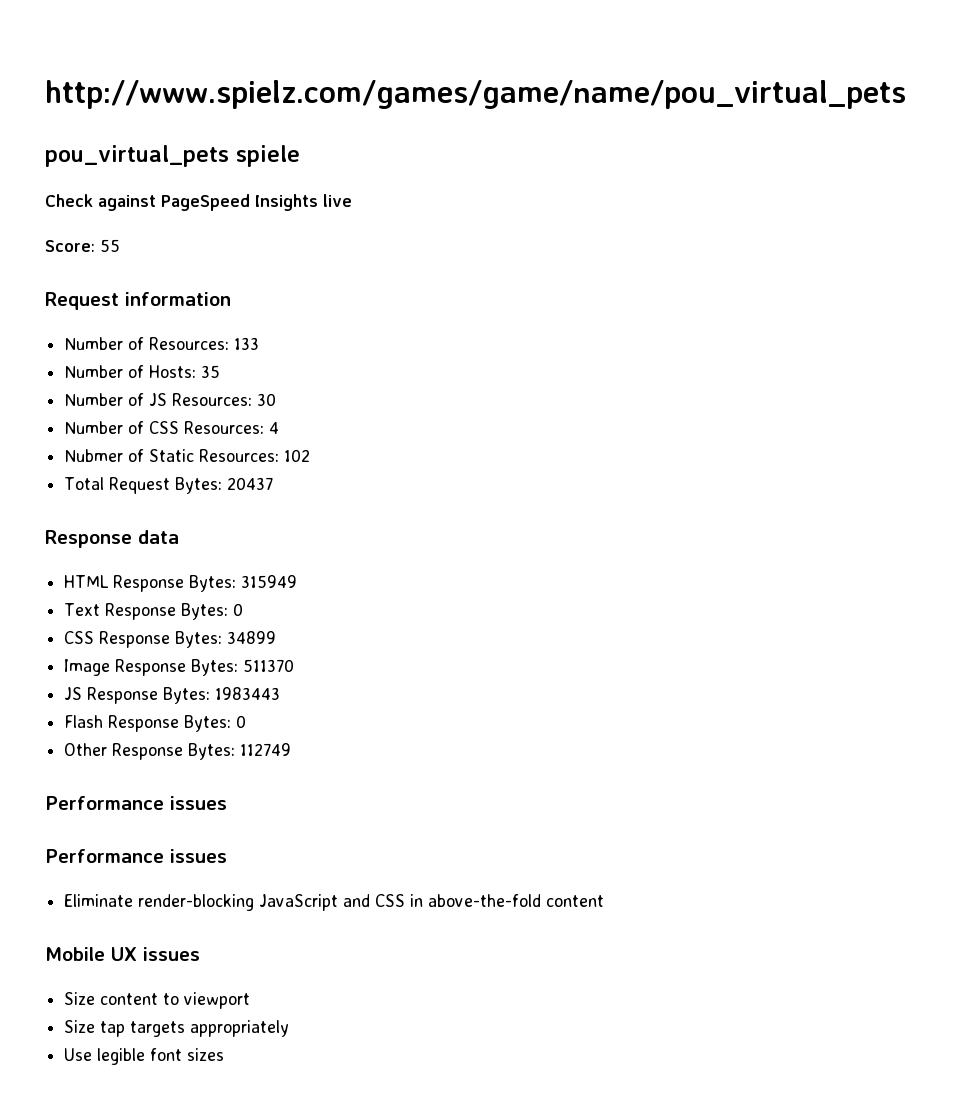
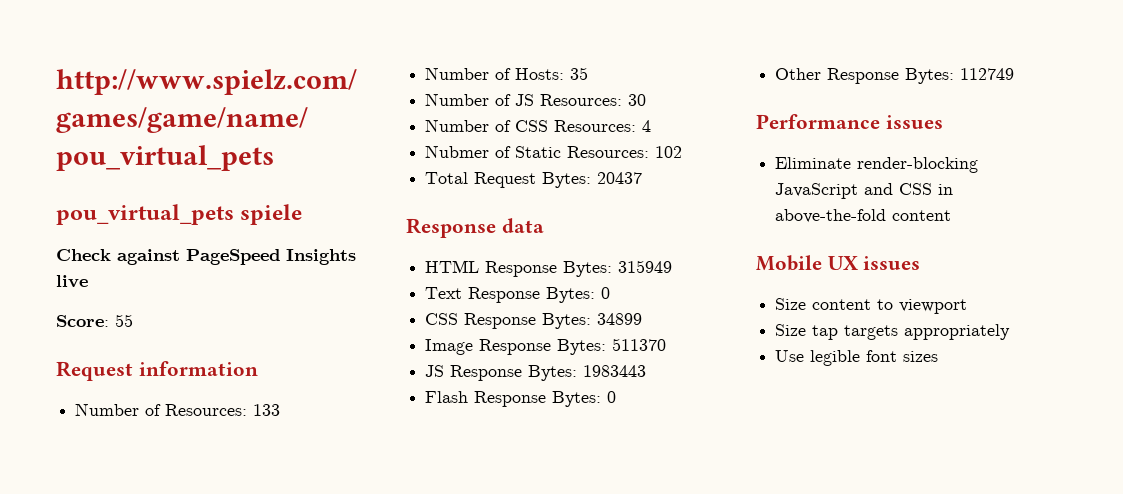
  Other Response Bytes: 112749
- Performance issues

